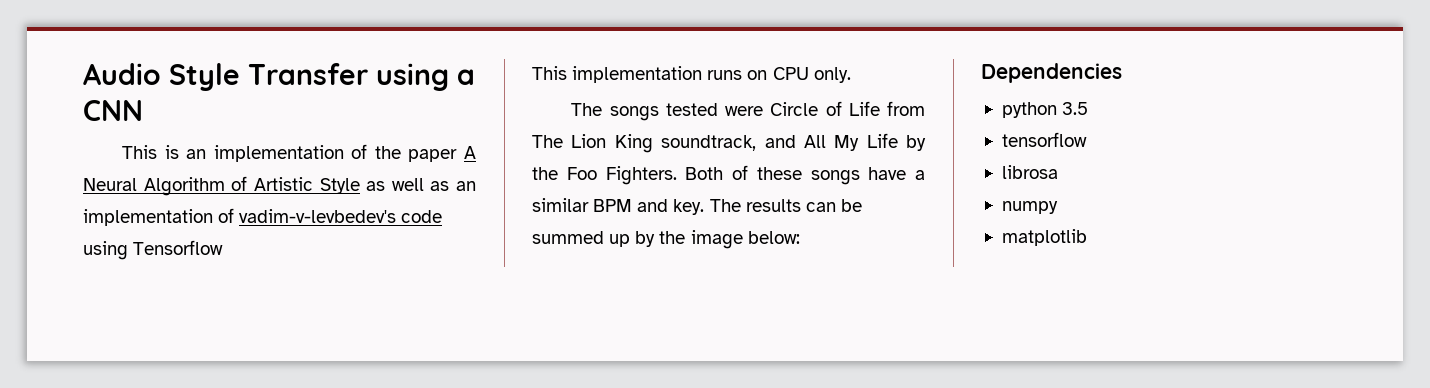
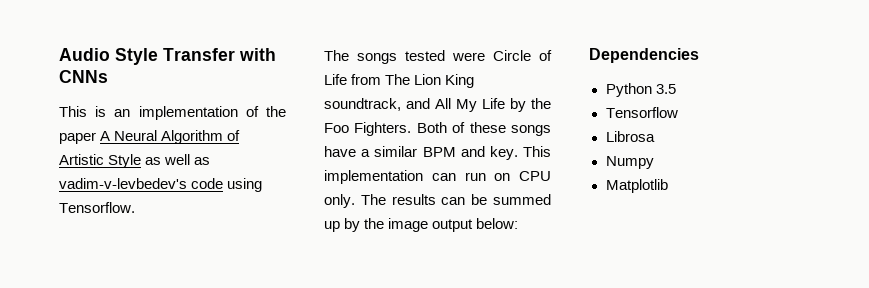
- Audio Style Transfer using a CNN
+ Audio Style Transfer with CNNs
- This is an implementation of the paper A Neural Algorithm of Artistic Style as well as an implementation of vadim-v-levbedev's code using Tensorflow
- This implementation runs on CPU only.
+ This is an implementation of the paper A Neural Algorithm of Artistic Style as well as vadim-v-levbedev's code using Tensorflow.
+ This implementation can run on CPU only.
- The results can be summed up by the image below:
+ The results can be summed up by the image output below:
- python 3.5
+ Python 3.5
- tensorflow
- librosa
- numpy
- matplotlib
+ Tensorflow
+ Librosa
+ Numpy
+ Matplotlib

